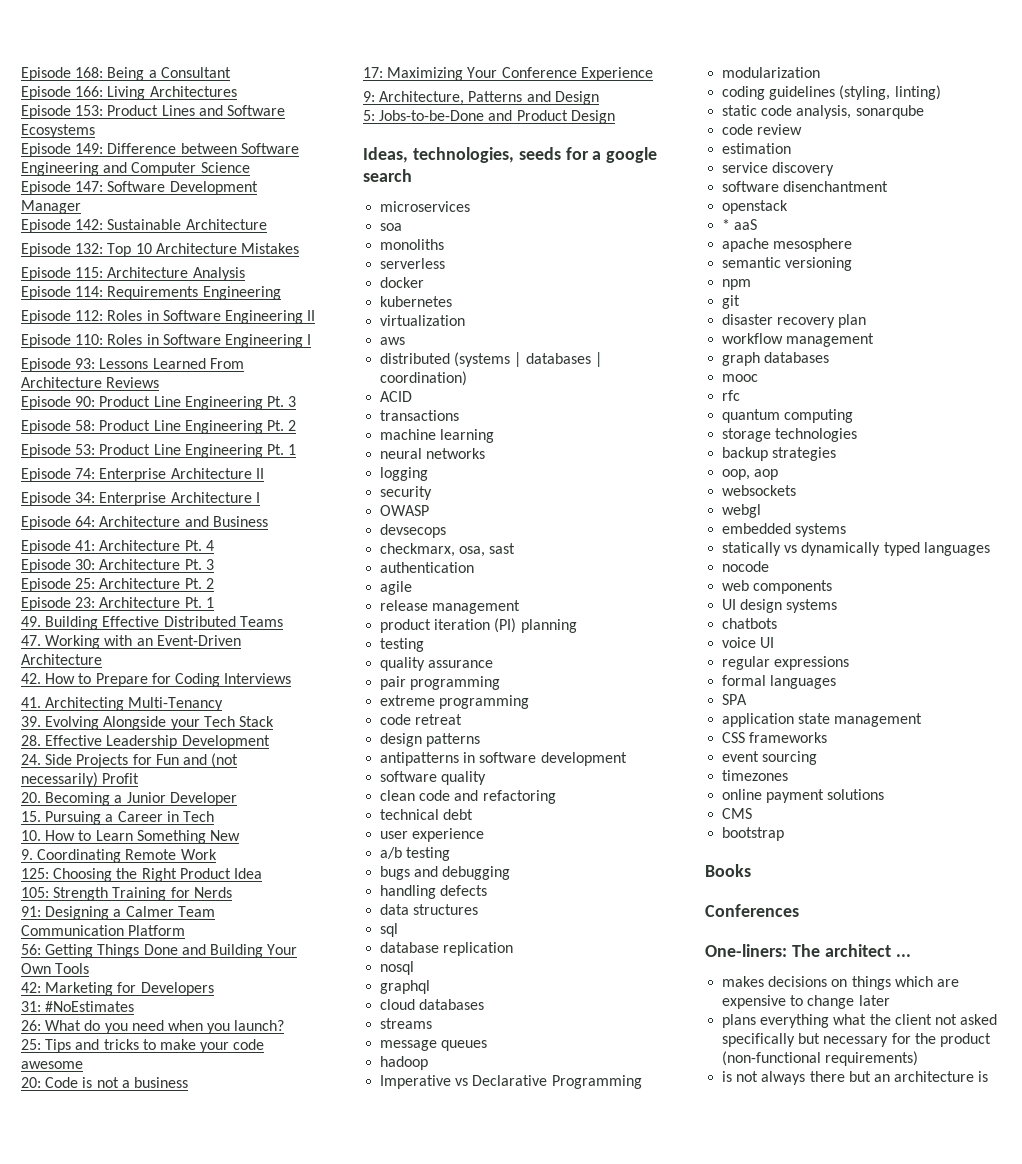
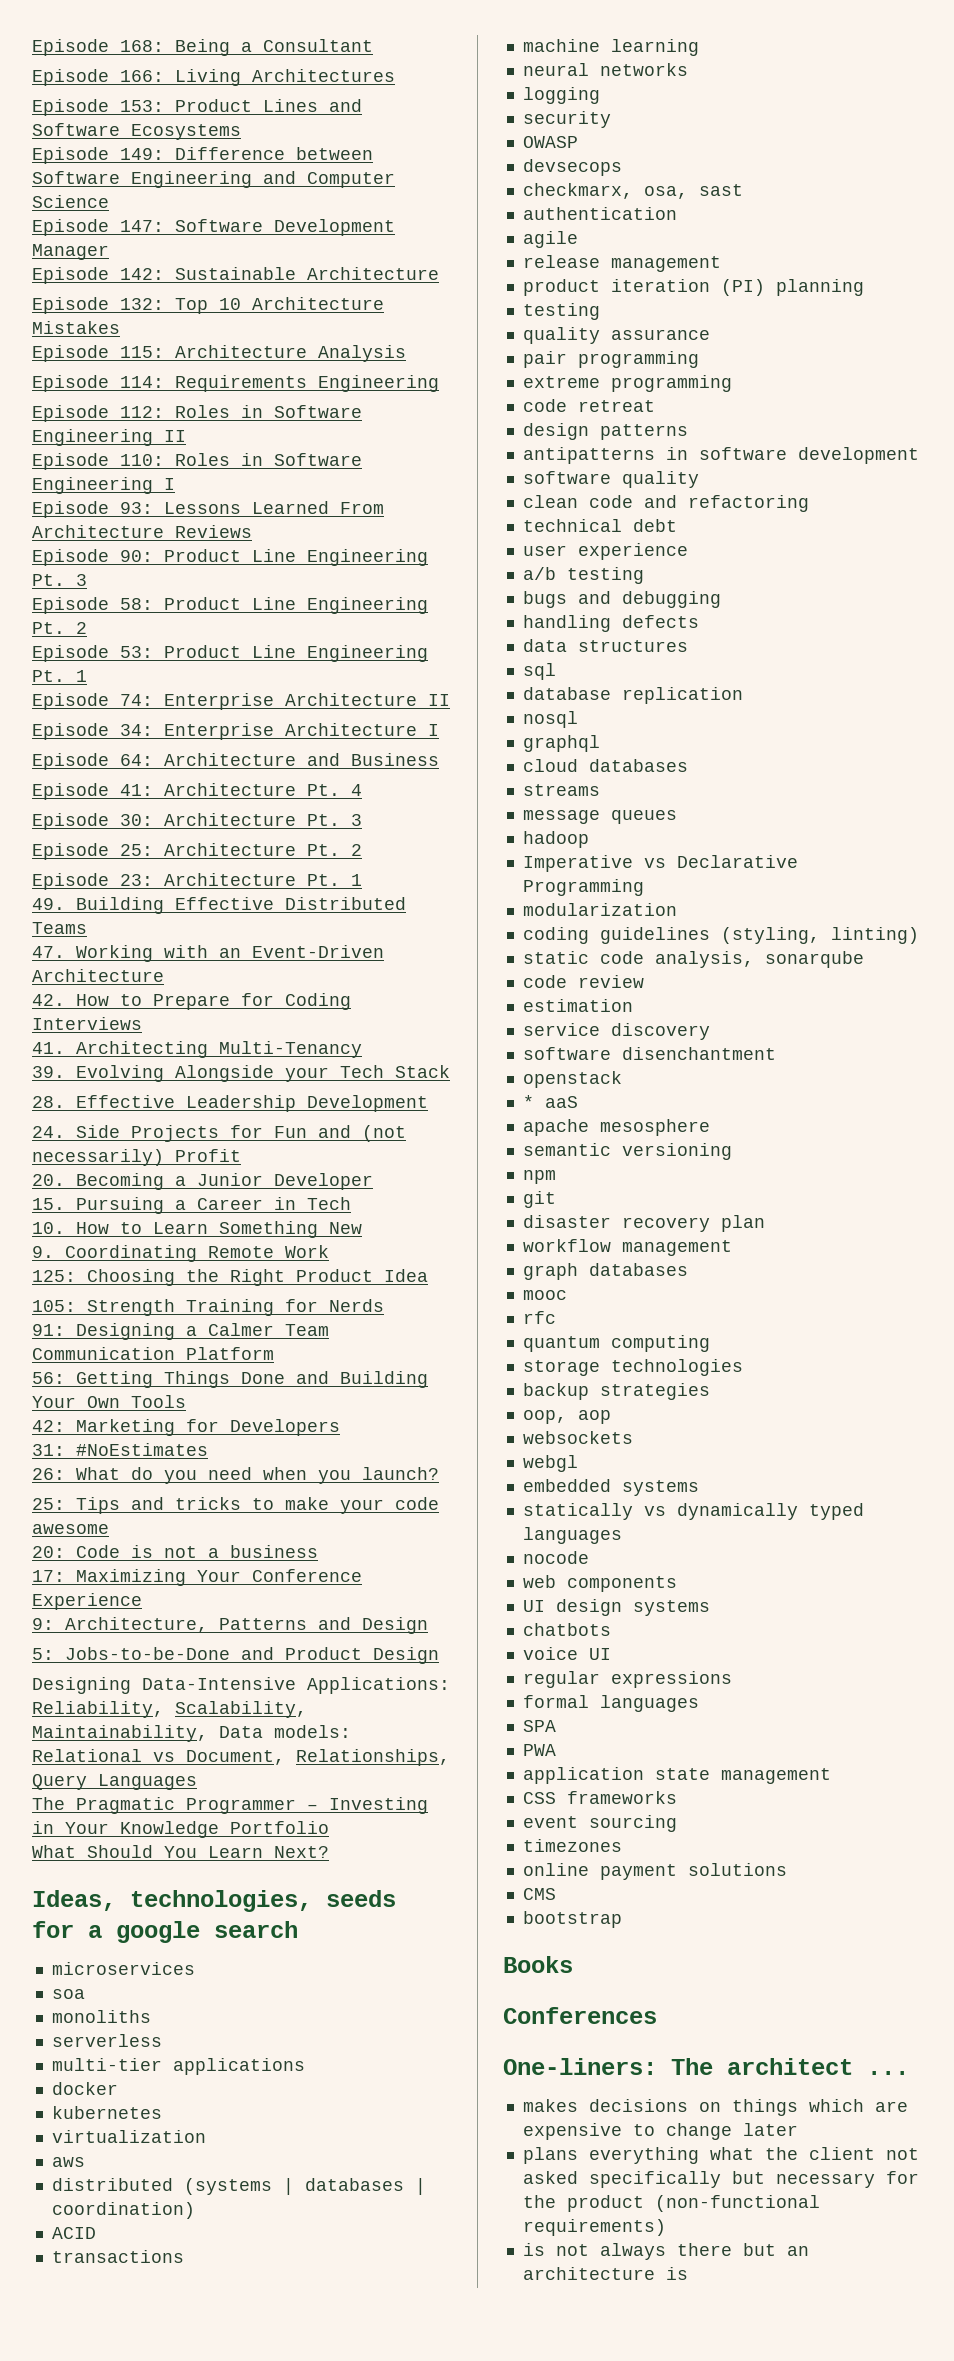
+ Designing Data-Intensive Applications: Reliability, Scalability, Maintainability, Data models: Relational vs Document, Relationships, Query Languages
+ The Pragmatic Programmer – Investing in Your Knowledge Portfolio
+ What Should You Learn Next?
+ multi-tier applications
+ PWA

